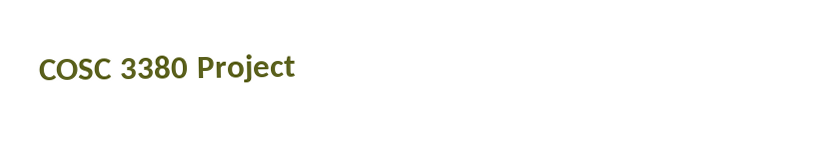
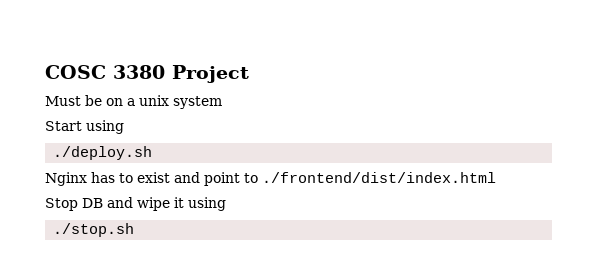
+ Must be on a unix system
+ Start using
+ ./deploy.sh
+ Nginx has to exist and point to ./frontend/dist/index.html
+ Stop DB and wipe it using
+ ./stop.sh

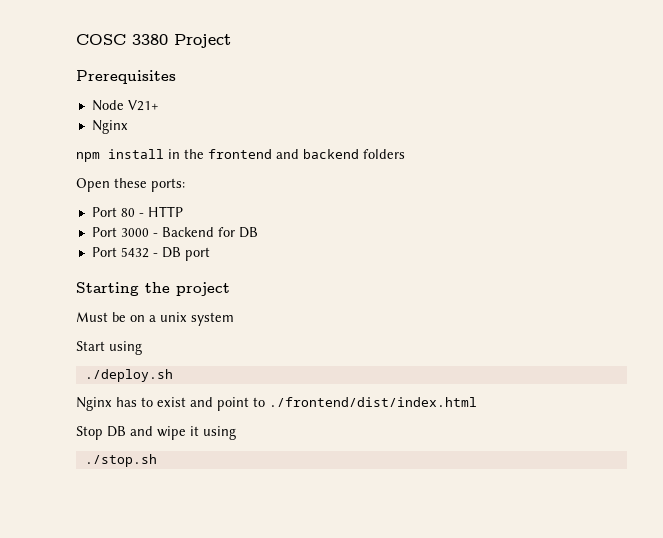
+ Prerequisites
+ Node V21+
+ Nginx
+ npm install in the frontend and backend folders
+ Open these ports:
+ Port 80 - HTTP
+ Port 3000 - Backend for DB
+ Port 5432 - DB port
+ Starting the project

